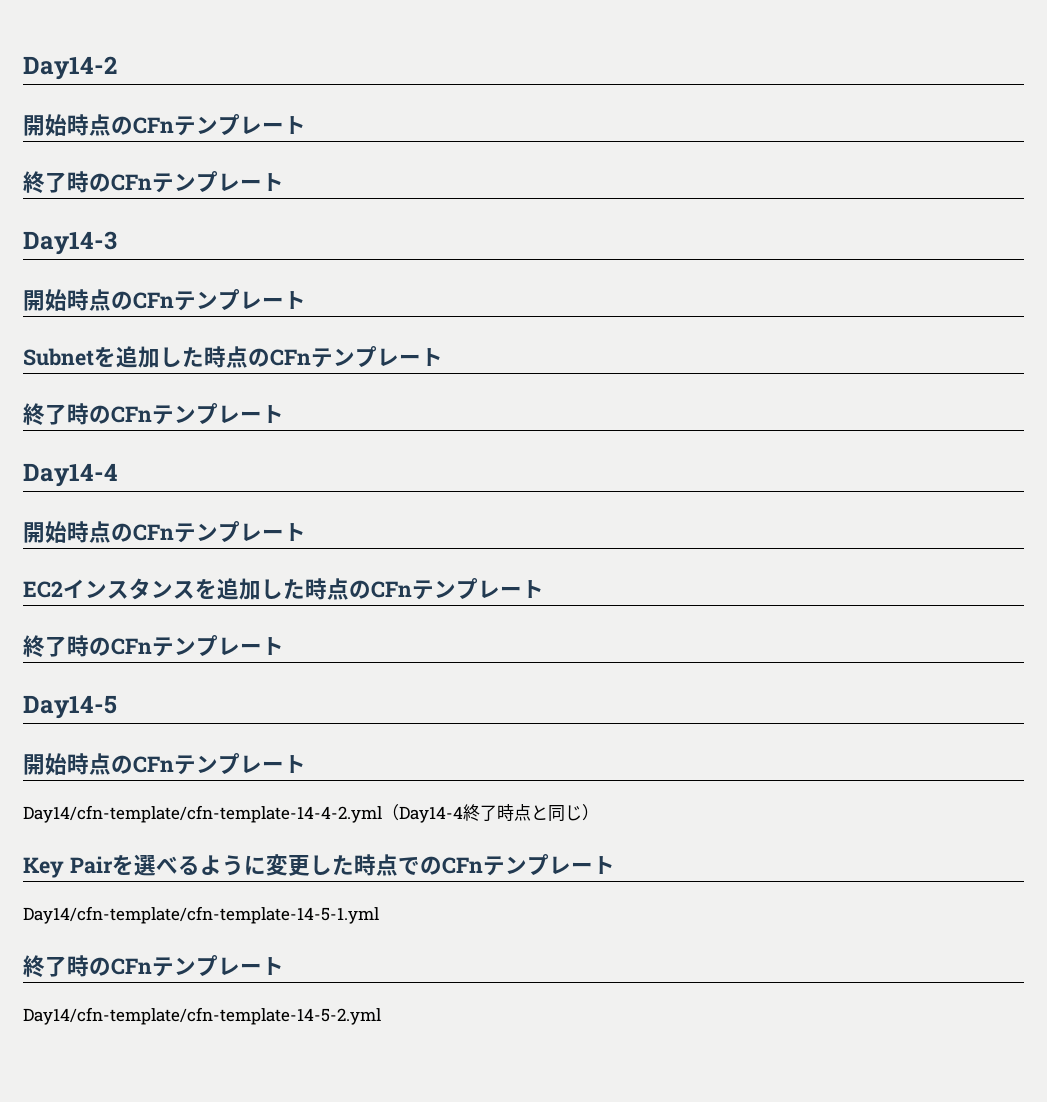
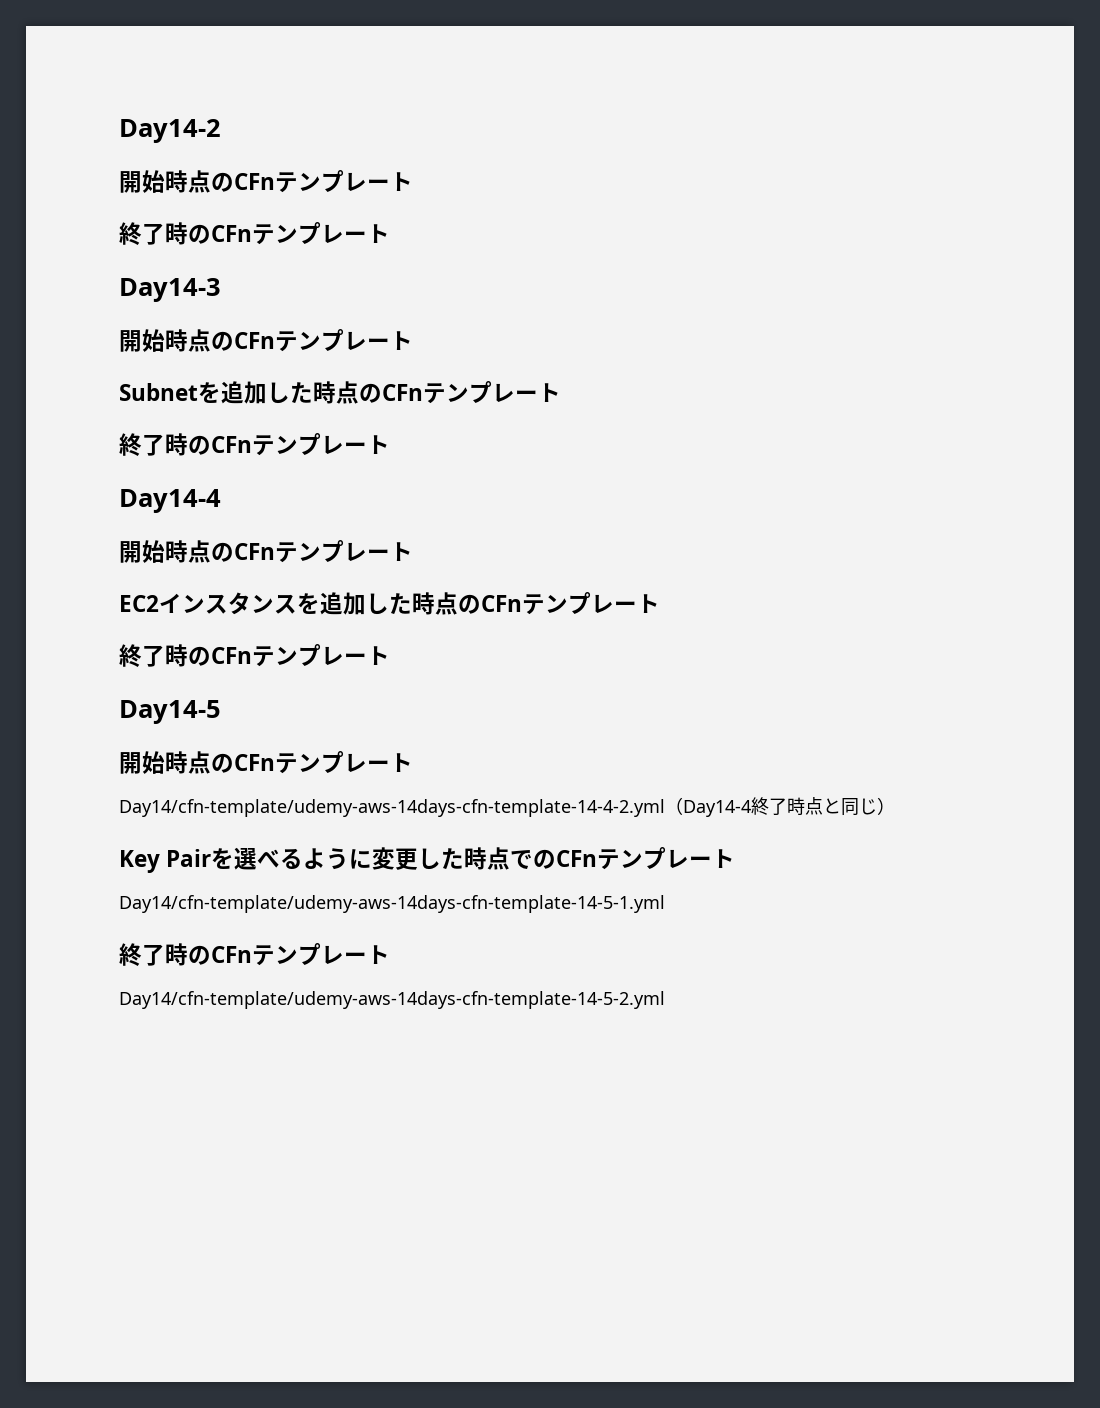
- Day14/cfn-template/cfn-template-14-4-2.yml（Day14-4終了時点と同じ）
+ Day14/cfn-template/udemy-aws-14days-cfn-template-14-4-2.yml（Day14-4終了時点と同じ）
- Day14/cfn-template/cfn-template-14-5-1.yml
+ Day14/cfn-template/udemy-aws-14days-cfn-template-14-5-1.yml
  終了時のCFnテンプレート
- Day14/cfn-template/cfn-template-14-5-2.yml
+ Day14/cfn-template/udemy-aws-14days-cfn-template-14-5-2.yml

